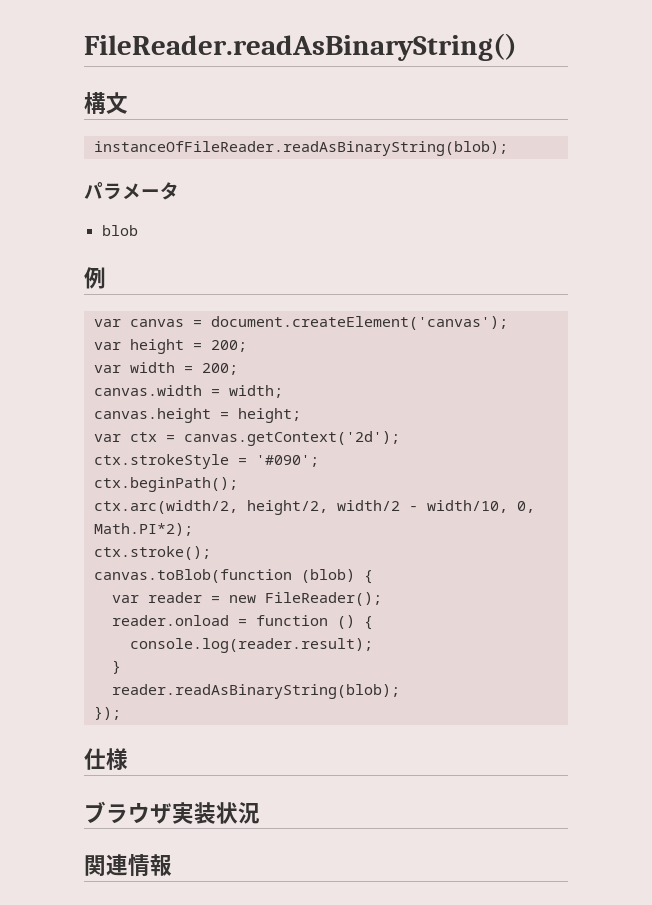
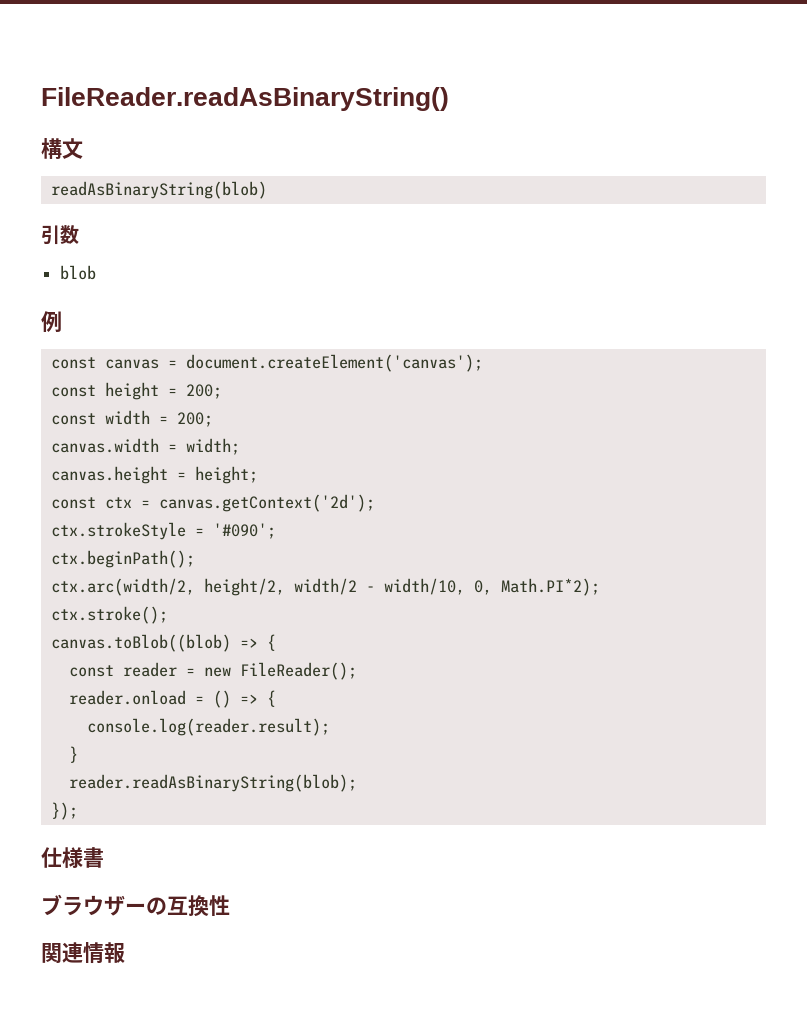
- instanceOfFileReader.readAsBinaryString(blob);
- パラメータ
+ readAsBinaryString(blob)
+ 引数
- var canvas = document.createElement('canvas');
+ const canvas = document.createElement('canvas');
- var height = 200;
+ const height = 200;
- var width = 200;
+ const width = 200;
- var ctx = canvas.getContext('2d');
+ const ctx = canvas.getContext('2d');
- canvas.toBlob(function (blob) {
- var reader = new FileReader();
+ canvas.toBlob((blob) => {
+ const reader = new FileReader();
- reader.onload = function () {
+ reader.onload = () => {
- 仕様
+ 仕様書
- ブラウザ実装状況
+ ブラウザーの互換性

